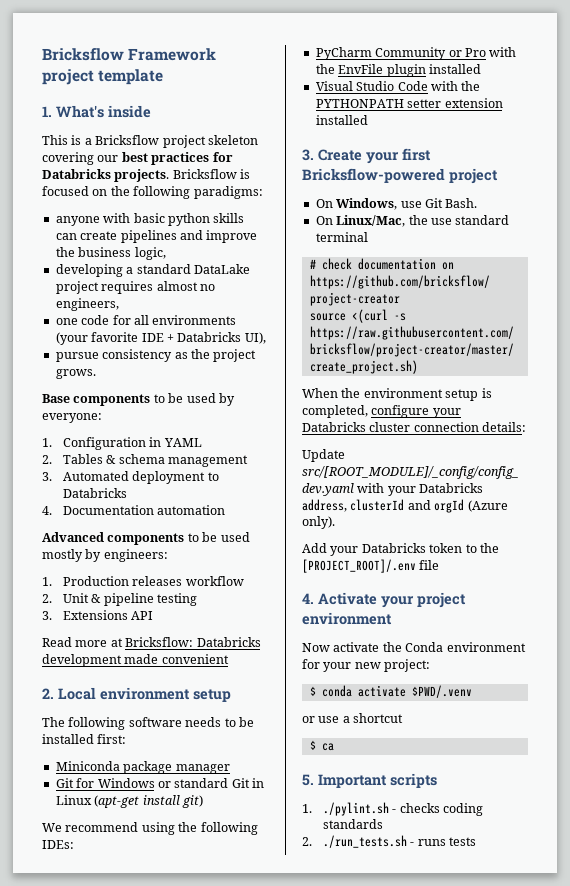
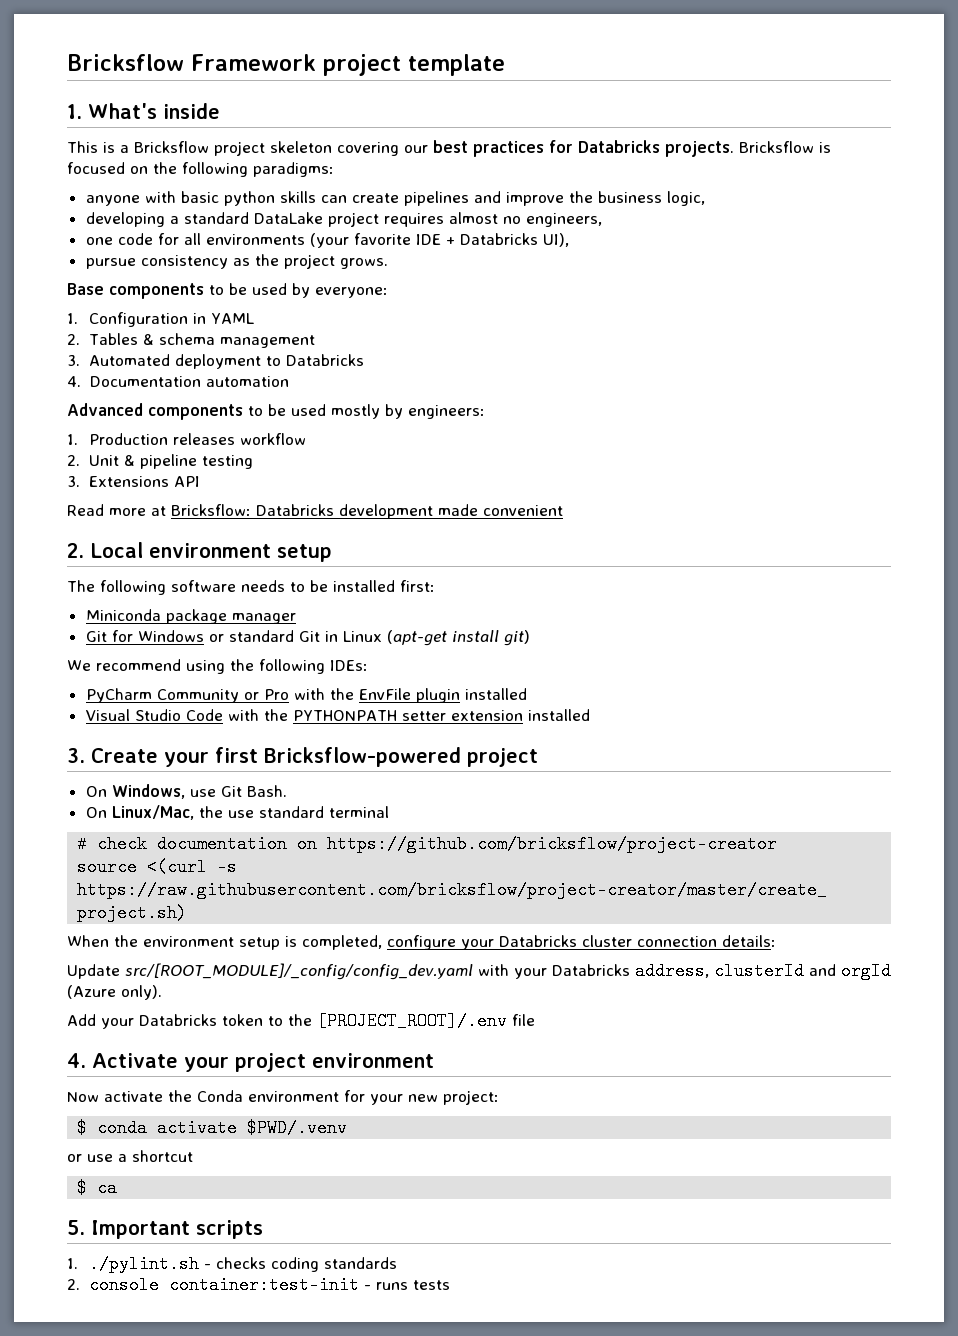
- 2. ./run_tests.sh - runs tests
+ 2. console container:test-init - runs tests

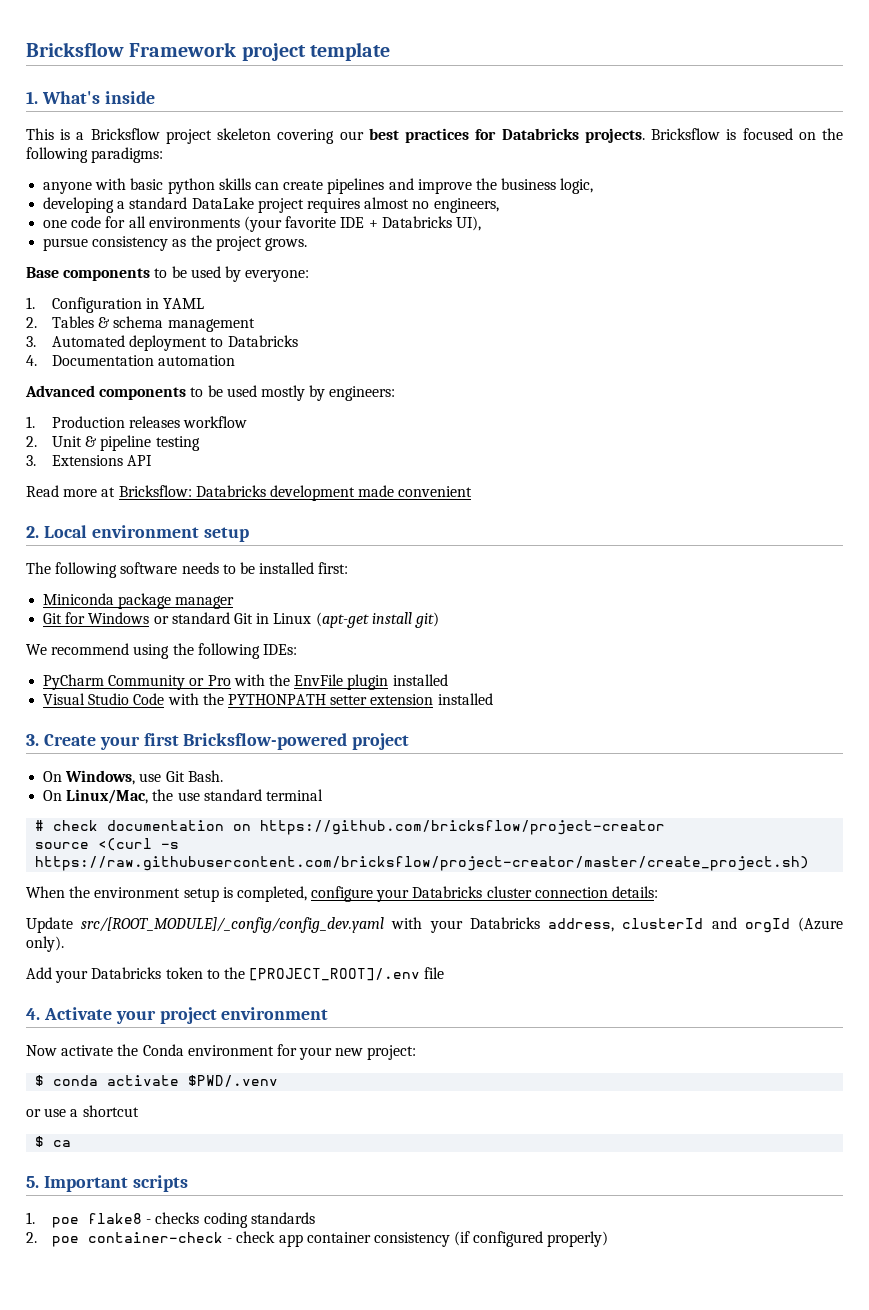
- 1. ./pylint.sh - checks coding standards
+ 1. poe flake8 - checks coding standards
- 2. console container:test-init - runs tests
+ 2. poe container-check - check app container consistency (if configured properly)

